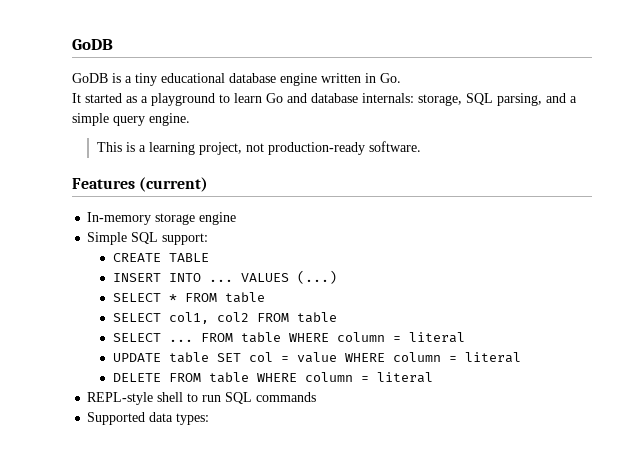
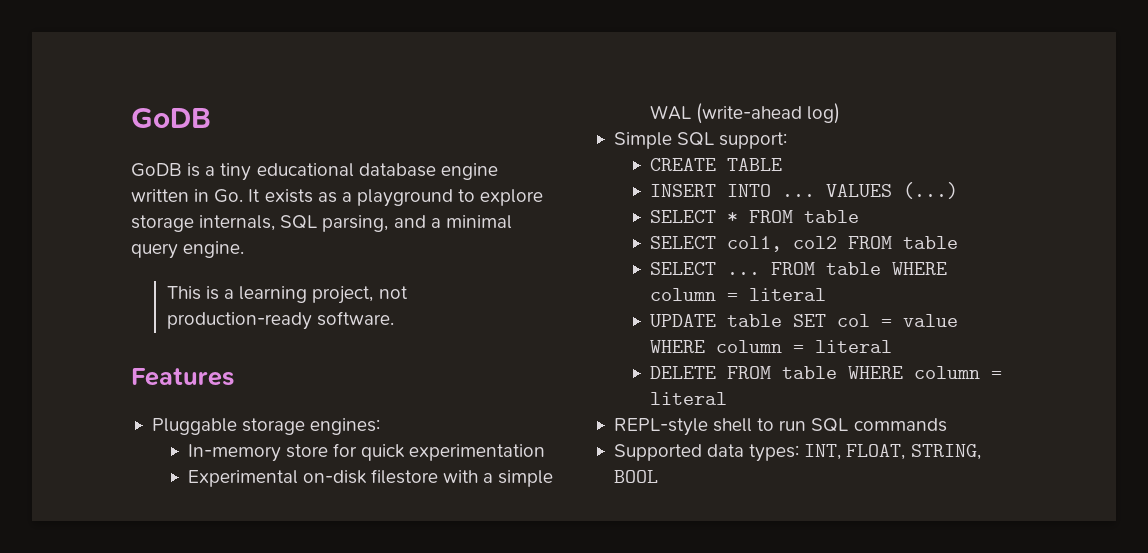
- GoDB is a tiny educational database engine written in Go.
- It started as a playground to learn Go and database internals: storage, SQL parsing, and a simple query engine.
+ GoDB is a tiny educational database engine written in Go. It exists as a playground to explore storage internals, SQL parsing, and a minimal query engine.
- Features (current)
- In-memory storage engine
+ Features
+ Pluggable storage engines:
+ In-memory store for quick experimentation
+ Experimental on-disk filestore with a simple WAL (write-ahead log)
- Supported data types:
+ Supported data types: INT, FLOAT, STRING, BOOL

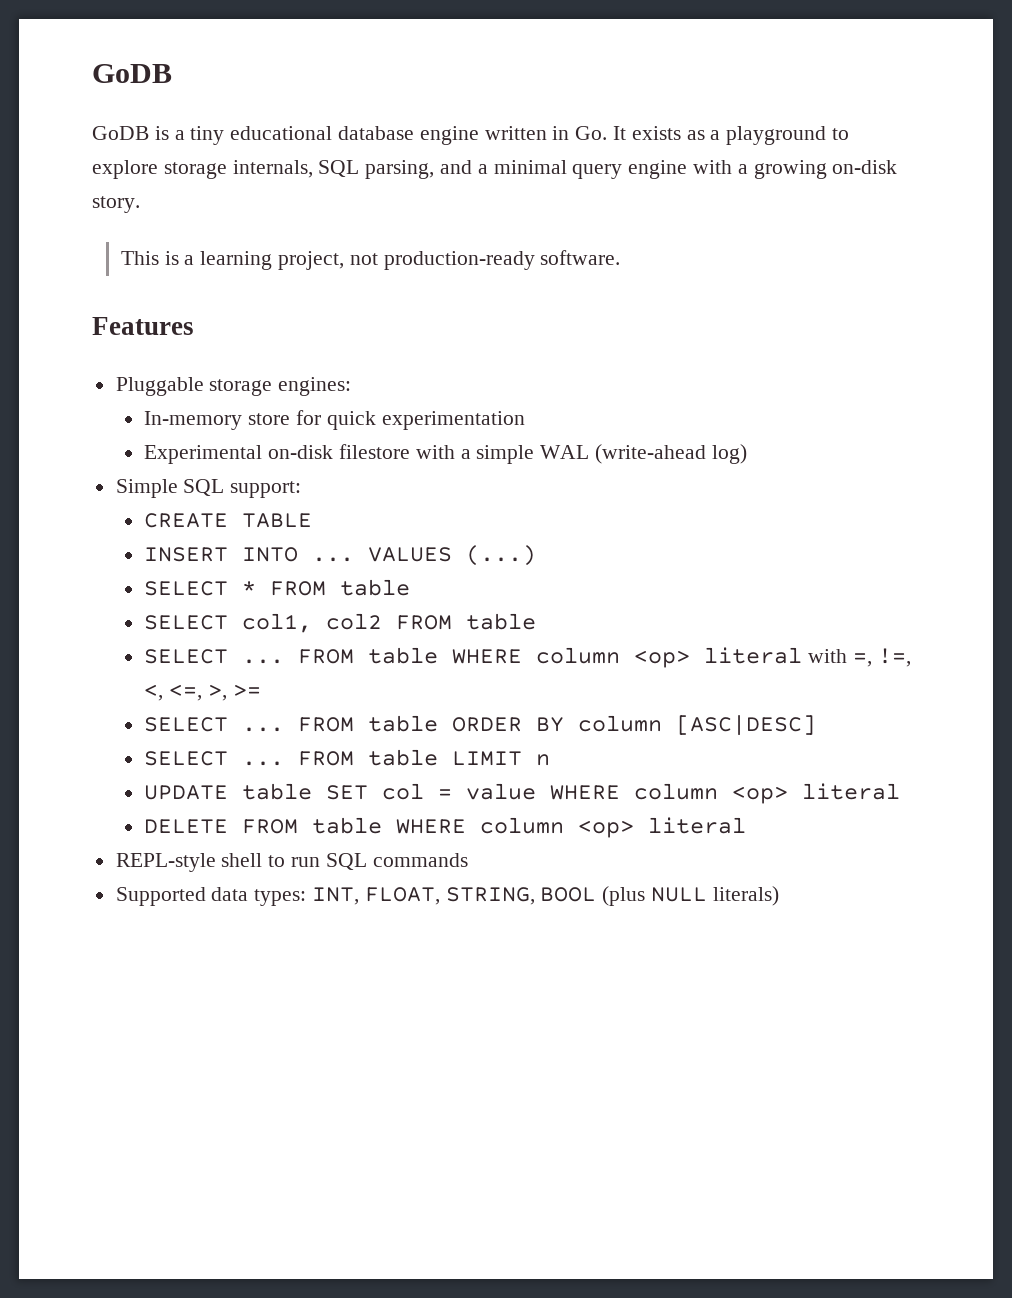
- GoDB is a tiny educational database engine written in Go. It exists as a playground to explore storage internals, SQL parsing, and a minimal query engine.
+ GoDB is a tiny educational database engine written in Go. It exists as a playground to explore storage internals, SQL parsing, and a minimal query engine with a growing on-disk story.
- SELECT ... FROM table WHERE column = literal
+ SELECT ... FROM table WHERE column <op> literal with =, !=, <, <=, >, >=
+ SELECT ... FROM table ORDER BY column [ASC|DESC]
+ SELECT ... FROM table LIMIT n
- UPDATE table SET col = value WHERE column = literal
+ UPDATE table SET col = value WHERE column <op> literal
- DELETE FROM table WHERE column = literal
+ DELETE FROM table WHERE column <op> literal
- Supported data types: INT, FLOAT, STRING, BOOL
+ Supported data types: INT, FLOAT, STRING, BOOL (plus NULL literals)

